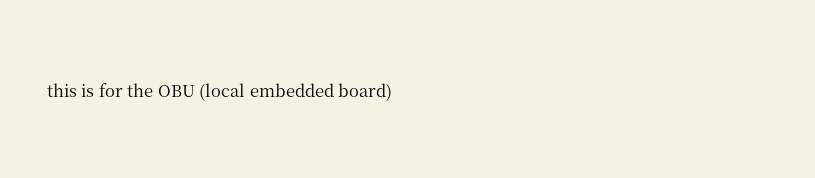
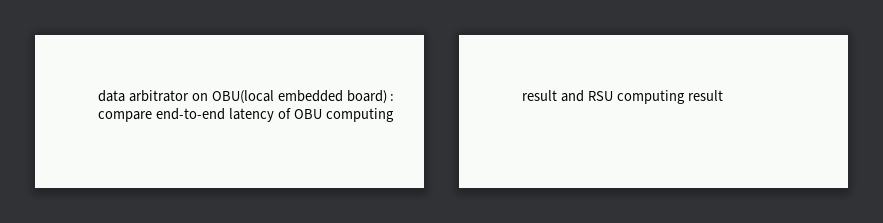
- this is for the OBU (local embedded board)
+ data arbitrator on OBU(local embedded board) : compare end-to-end latency of OBU computing result and RSU computing result

